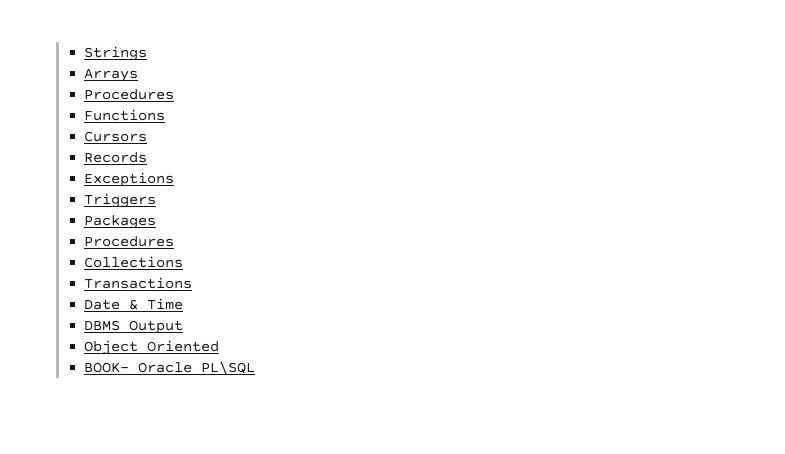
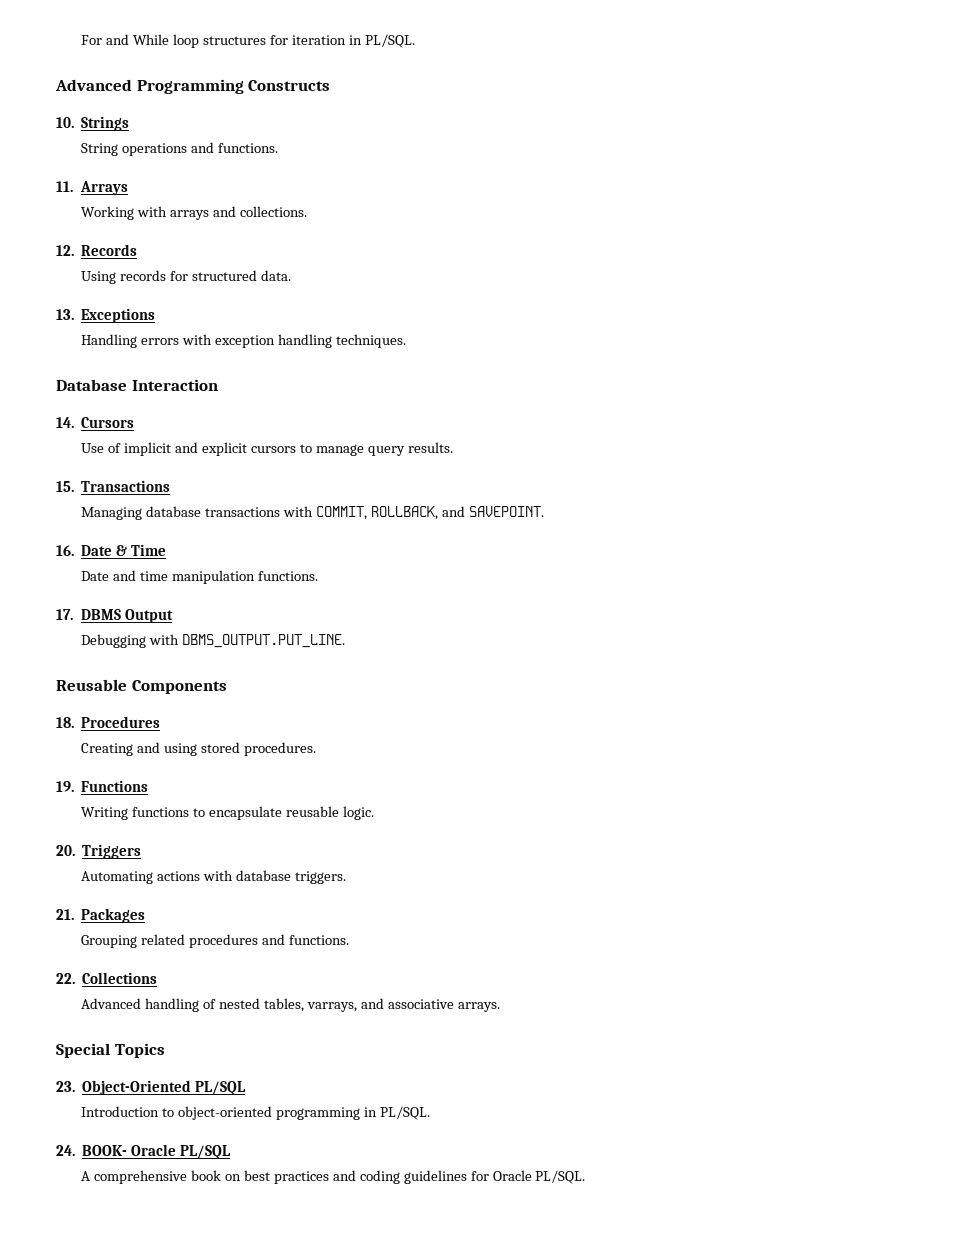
- Strings
- Arrays
- Procedures
- Functions
- Cursors
- Records
- Exceptions
- Triggers
- Packages
- Procedures
- Collections
- Transactions
- Date & Time
- DBMS Output
- Object Oriented
- BOOK- Oracle PL\SQL
+ For and While loop structures for iteration in PL/SQL.
+ Advanced Programming Constructs
+ 10. Strings
+ String operations and functions.
+ 11. Arrays
+ Working with arrays and collections.
+ 12. Records
+ Using records for structured data.
+ 13. Exceptions
+ Handling errors with exception handling techniques.
+ Database Interaction
+ 14. Cursors
+ Use of implicit and explicit cursors to manage query results.
+ 15. Transactions
+ Managing database transactions with COMMIT, ROLLBACK, and SAVEPOINT.
+ 16. Date & Time
+ Date and time manipulation functions.
+ 17. DBMS Output
+ Debugging with DBMS_OUTPUT.PUT_LINE.
+ Reusable Components
+ 18. Procedures
+ Creating and using stored procedures.
+ 19. Functions
+ Writing functions to encapsulate reusable logic.
+ 20. Triggers
+ Automating actions with database triggers.
+ 21. Packages
+ Grouping related procedures and functions.
+ 22. Collections
+ Advanced handling of nested tables, varrays, and associative arrays.
+ Special Topics
+ 23. Object-Oriented PL/SQL
+ Introduction to object-oriented programming in PL/SQL.
+ 24. BOOK- Oracle PL/SQL
+ A comprehensive book on best practices and coding guidelines for Oracle PL/SQL.

